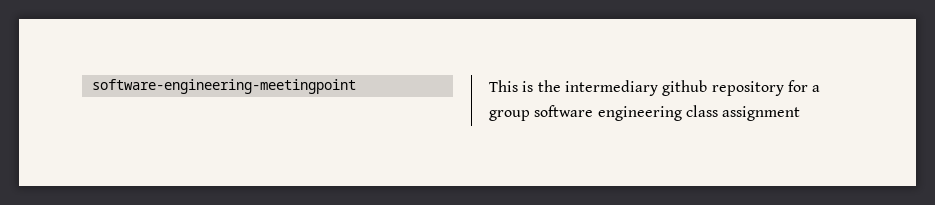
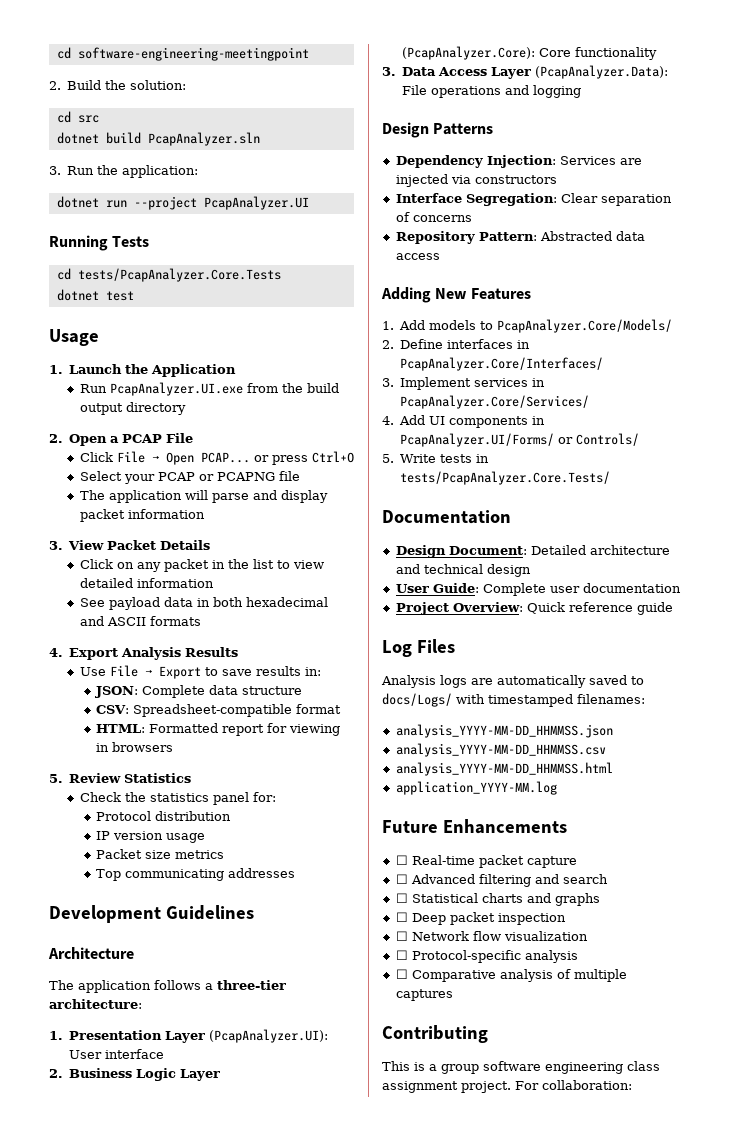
- software-engineering-meetingpoint
+ cd software-engineering-meetingpoint
- This is the intermediary github repository for a group software engineering class assignment
+ 2. Build the solution:
+ cd src
+ dotnet build PcapAnalyzer.sln
+ 3. Run the application:
+ dotnet run --project PcapAnalyzer.UI
+ Running Tests
+ cd tests/PcapAnalyzer.Core.Tests
+ dotnet test
+ Usage
+ 1. Launch the Application
+ Run PcapAnalyzer.UI.exe from the build output directory
+ 2. Open a PCAP File
+ Click File → Open PCAP... or press Ctrl+O
+ Select your PCAP or PCAPNG file
+ The application will parse and display packet information
+ 3. View Packet Details
+ Click on any packet in the list to view detailed information
+ See payload data in both hexadecimal and ASCII formats
+ 4. Export Analysis Results
+ Use File → Export to save results in:
+ JSON: Complete data structure
+ CSV: Spreadsheet-compatible format
+ HTML: Formatted report for viewing in browsers
+ 5. Review Statistics
+ Check the statistics panel for:
+ Protocol distribution
+ IP version usage
+ Packet size metrics
+ Top communicating addresses
+ Development Guidelines
+ Architecture
+ The application follows a three-tier architecture:
+ 1. Presentation Layer (PcapAnalyzer.UI): User interface
+ 2. Business Logic Layer (PcapAnalyzer.Core): Core functionality
+ 3. Data Access Layer (PcapAnalyzer.Data): File operations and logging
+ Design Patterns
+ Dependency Injection: Services are injected via constructors
+ Interface Segregation: Clear separation of concerns
+ Repository Pattern: Abstracted data access
+ Adding New Features
+ 1. Add models to PcapAnalyzer.Core/Models/
+ 2. Define interfaces in PcapAnalyzer.Core/Interfaces/
+ 3. Implement services in PcapAnalyzer.Core/Services/
+ 4. Add UI components in PcapAnalyzer.UI/Forms/ or Controls/
+ 5. Write tests in tests/PcapAnalyzer.Core.Tests/
+ Documentation
+ Design Document: Detailed architecture and technical design
+ User Guide: Complete user documentation
+ Project Overview: Quick reference guide
+ Log Files
+ Analysis logs are automatically saved to docs/Logs/ with timestamped filenames:
+ analysis_YYYY-MM-DD_HHMMSS.json
+ analysis_YYYY-MM-DD_HHMMSS.csv
+ analysis_YYYY-MM-DD_HHMMSS.html
+ application_YYYY-MM.log
+ Future Enhancements
+ ☐ Real-time packet capture
+ ☐ Advanced filtering and search
+ ☐ Statistical charts and graphs
+ ☐ Deep packet inspection
+ ☐ Network flow visualization
+ ☐ Protocol-specific analysis
+ ☐ Comparative analysis of multiple captures
+ Contributing
+ This is a group software engineering class assignment project. For collaboration:

